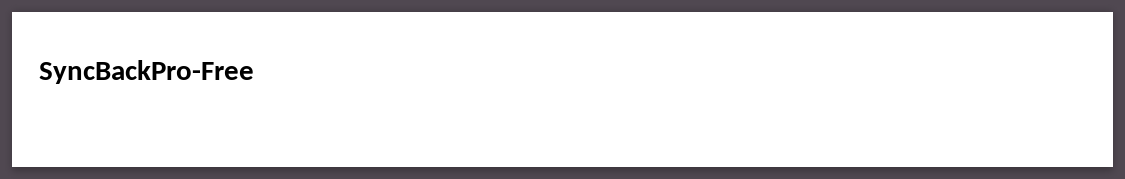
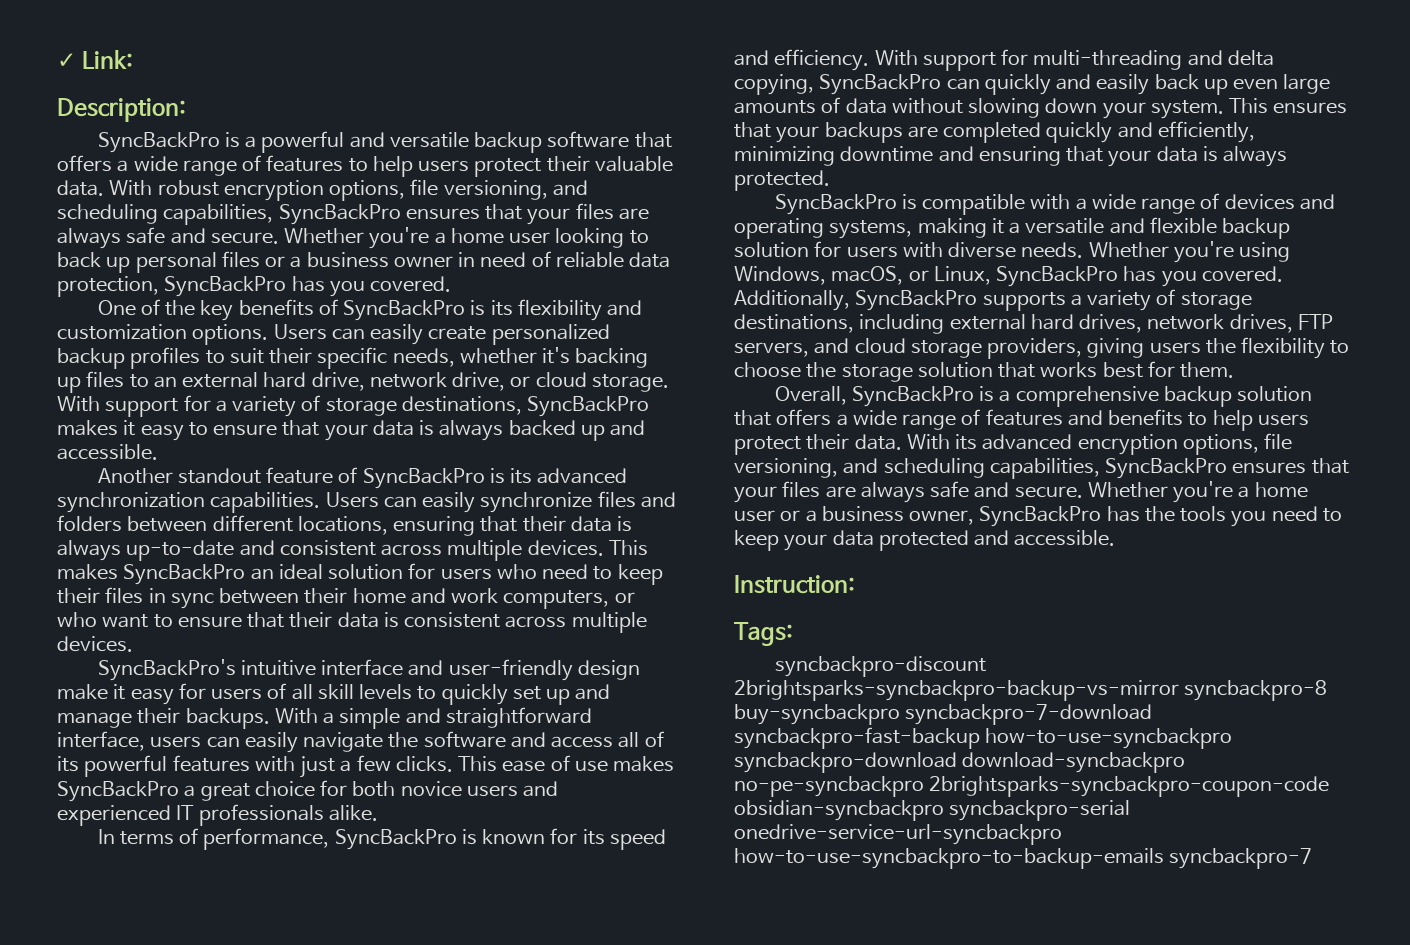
- SyncBackPro-Free
+ ✓ Link:
+ Description:
+ SyncBackPro is a powerful and versatile backup software that offers a wide range of features to help users protect their valuable data. With robust encryption options, file versioning, and scheduling capabilities, SyncBackPro ensures that your files are always safe and secure. Whether you're a home user looking to back up personal files or a business owner in need of reliable data protection, SyncBackPro has you covered.
+ One of the key benefits of SyncBackPro is its flexibility and customization options. Users can easily create personalized backup profiles to suit their specific needs, whether it's backing up files to an external hard drive, network drive, or cloud storage. With support for a variety of storage destinations, SyncBackPro makes it easy to ensure that your data is always backed up and accessible.
+ Another standout feature of SyncBackPro is its advanced synchronization capabilities. Users can easily synchronize files and folders between different locations, ensuring that their data is always up-to-date and consistent across multiple devices. This makes SyncBackPro an ideal solution for users who need to keep their files in sync between their home and work computers, or who want to ensure that their data is consistent across multiple devices.
+ SyncBackPro's intuitive interface and user-friendly design make it easy for users of all skill levels to quickly set up and manage their backups. With a simple and straightforward interface, users can easily navigate the software and access all of its powerful features with just a few clicks. This ease of use makes SyncBackPro a great choice for both novice users and experienced IT professionals alike.
+ In terms of performance, SyncBackPro is known for its speed and efficiency. With support for multi-threading and delta copying, SyncBackPro can quickly and easily back up even large amounts of data without slowing down your system. This ensures that your backups are completed quickly and efficiently, minimizing downtime and ensuring that your data is always protected.
+ SyncBackPro is compatible with a wide range of devices and operating systems, making it a versatile and flexible backup solution for users with diverse needs. Whether you're using Windows, macOS, or Linux, SyncBackPro has you covered. Additionally, SyncBackPro supports a variety of storage destinations, including external hard drives, network drives, FTP servers, and cloud storage providers, giving users the flexibility to choose the storage solution that works best for them.
+ Overall, SyncBackPro is a comprehensive backup solution that offers a wide range of features and benefits to help users protect their data. With its advanced encryption options, file versioning, and scheduling capabilities, SyncBackPro ensures that your files are always safe and secure. Whether you're a home user or a business owner, SyncBackPro has the tools you need to keep your data protected and accessible.
+ Instruction:
+ Tags:
+ syncbackpro-discount 2brightsparks-syncbackpro-backup-vs-mirror syncbackpro-8 buy-syncbackpro syncbackpro-7-download syncbackpro-fast-backup how-to-use-syncbackpro syncbackpro-download download-syncbackpro no-pe-syncbackpro 2brightsparks-syncbackpro-coupon-code obsidian-syncbackpro syncbackpro-serial onedrive-service-url-syncbackpro how-to-use-syncbackpro-to-backup-emails syncbackpro-7

